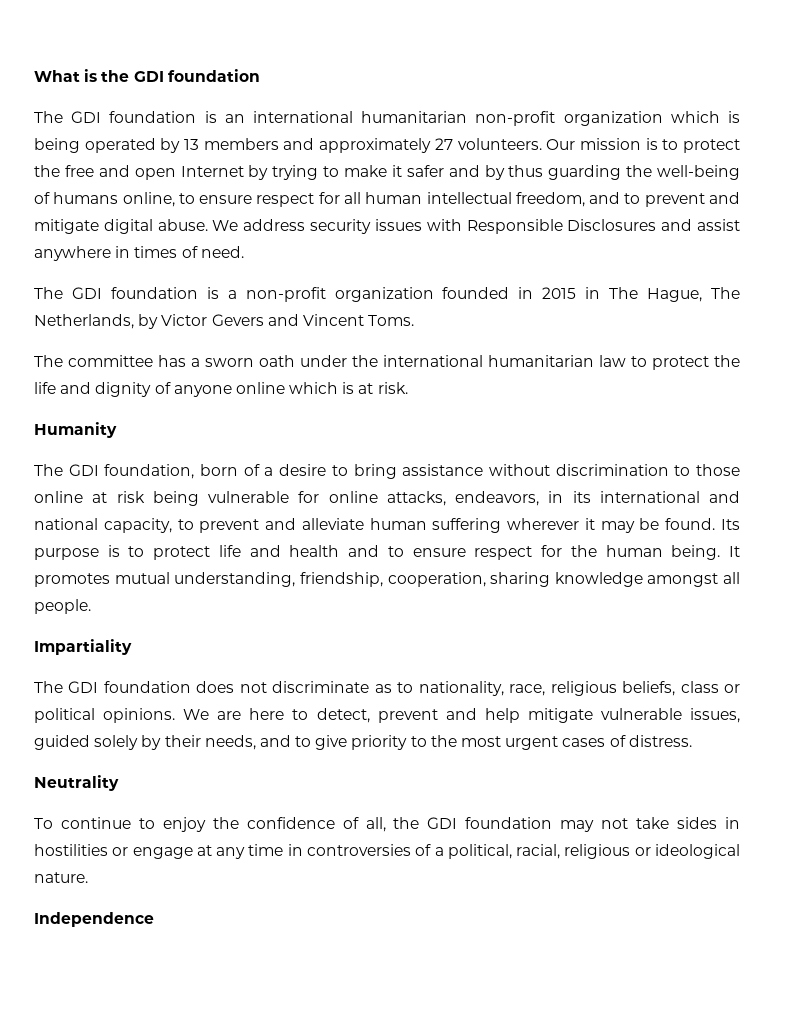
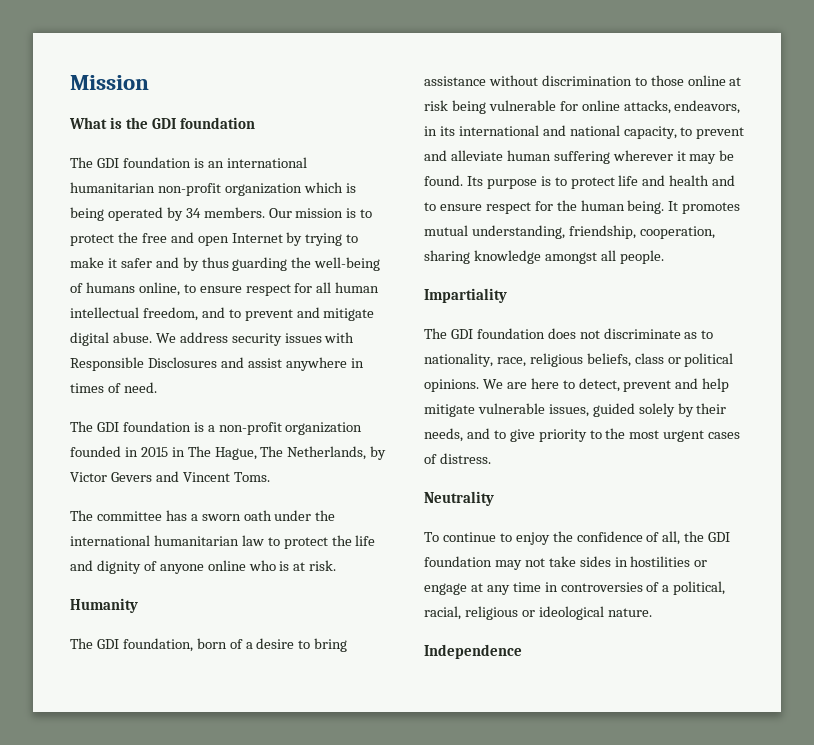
+ Mission
- The GDI foundation is an international humanitarian non-profit organization which is being operated by 13 members and approximately 27 volunteers.
+ The GDI foundation is an international humanitarian non-profit organization which is being operated by 34 members.
- The committee has a sworn oath under the international humanitarian law to protect the life and dignity of anyone online which is at risk.
+ The committee has a sworn oath under the international humanitarian law to protect the life and dignity of anyone online who is at risk.

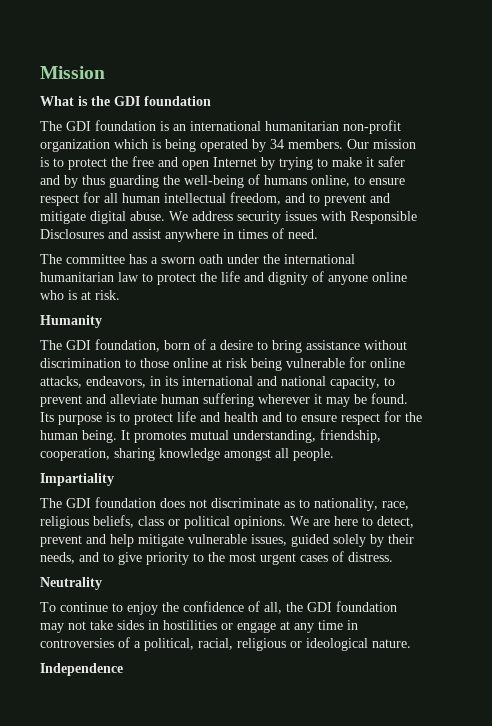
- The GDI foundation is a non-profit organization founded in 2015 in The Hague, The Netherlands, by Victor Gevers and Vincent Toms.

